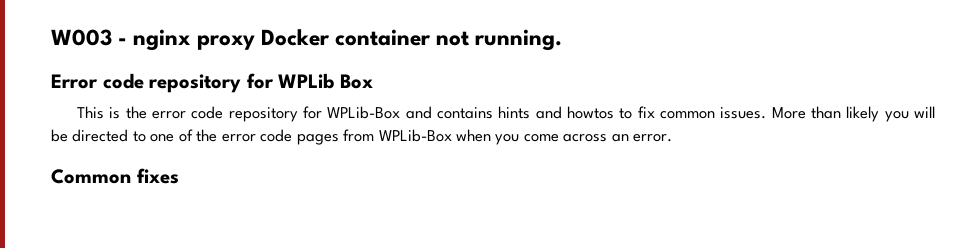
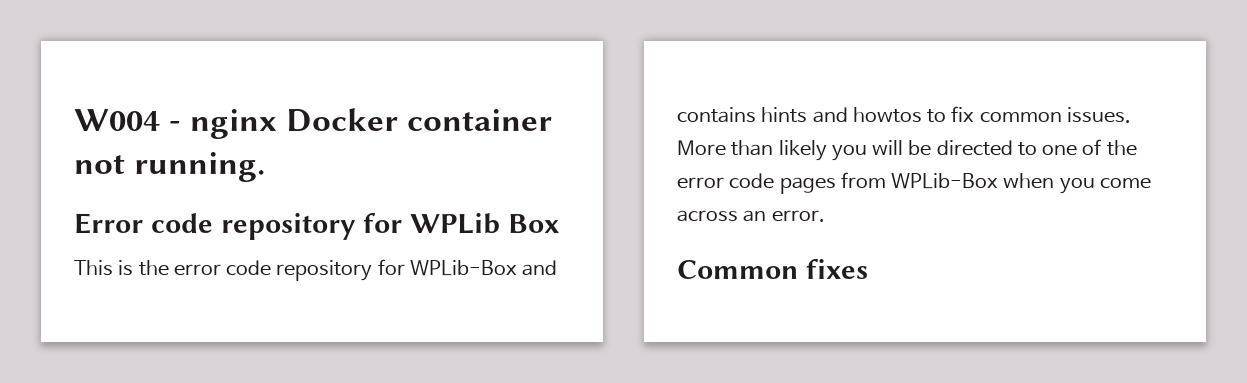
- W003 - nginx proxy Docker container not running.
+ W004 - nginx Docker container not running.

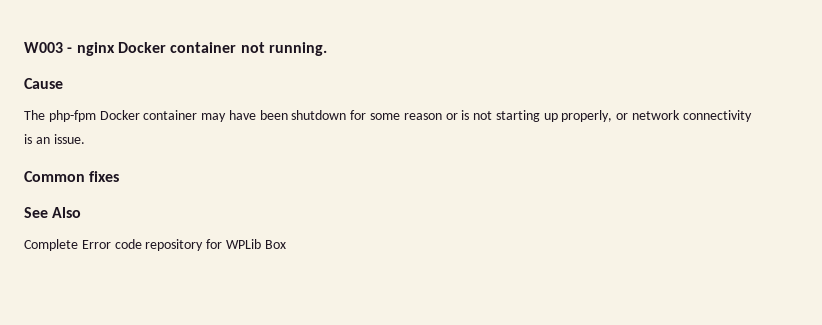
- W004 - nginx Docker container not running.
+ W003 - nginx Docker container not running.
- Error code repository for WPLib Box
+ Cause
+ The php-fpm Docker container may have been shutdown for some reason or is not starting up properly, or network connectivity is an issue.
+ Common fixes
+ See Also
+ Complete Error code repository for WPLib Box
- This is the error code repository for WPLib-Box and contains hints and howtos to fix common issues. More than likely you will be directed to one of the error code pages from WPLib-Box when you come across an error.
- Common fixes

